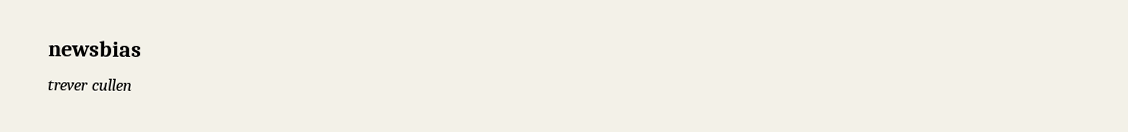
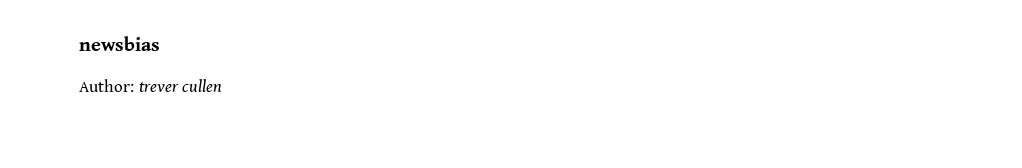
- trever cullen
+ Author: trever cullen

